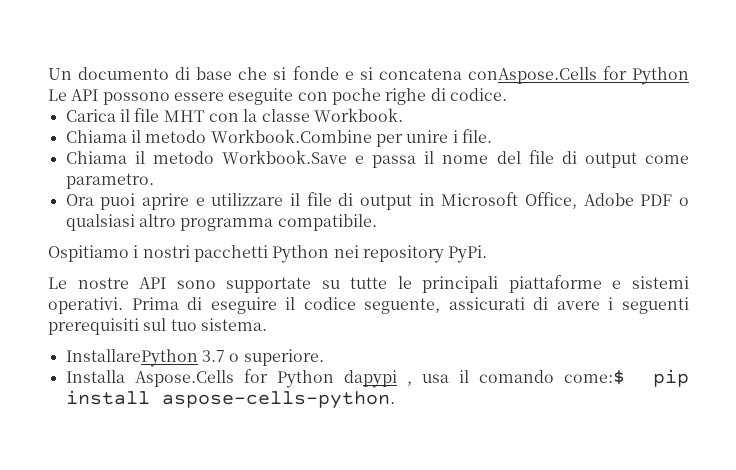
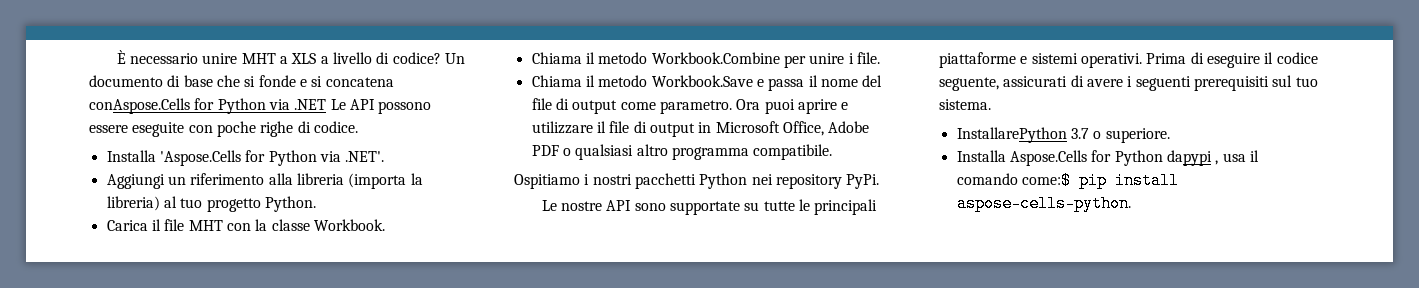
+ È necessario unire MHT a XLS a livello di codice?
- Un documento di base che si fonde e si concatena conAspose.Cells for Python Le API possono essere eseguite con poche righe di codice.
+ Un documento di base che si fonde e si concatena conAspose.Cells for Python via .NET Le API possono essere eseguite con poche righe di codice.
+ Installa 'Aspose.Cells for Python via .NET'.
+ Aggiungi un riferimento alla libreria (importa la libreria) al tuo progetto Python.
- Chiama il metodo Workbook.Save e passa il nome del file di output come parametro.
- Ora puoi aprire e utilizzare il file di output in Microsoft Office, Adobe PDF o qualsiasi altro programma compatibile.
+ Chiama il metodo Workbook.Save e passa il nome del file di output come parametro. Ora puoi aprire e utilizzare il file di output in Microsoft Office, Adobe PDF o qualsiasi altro programma compatibile.

